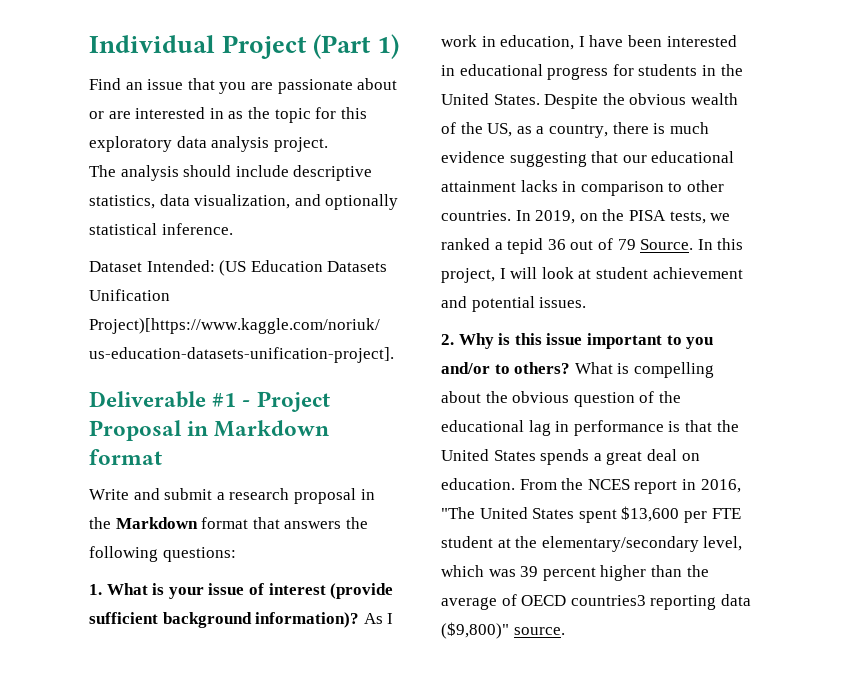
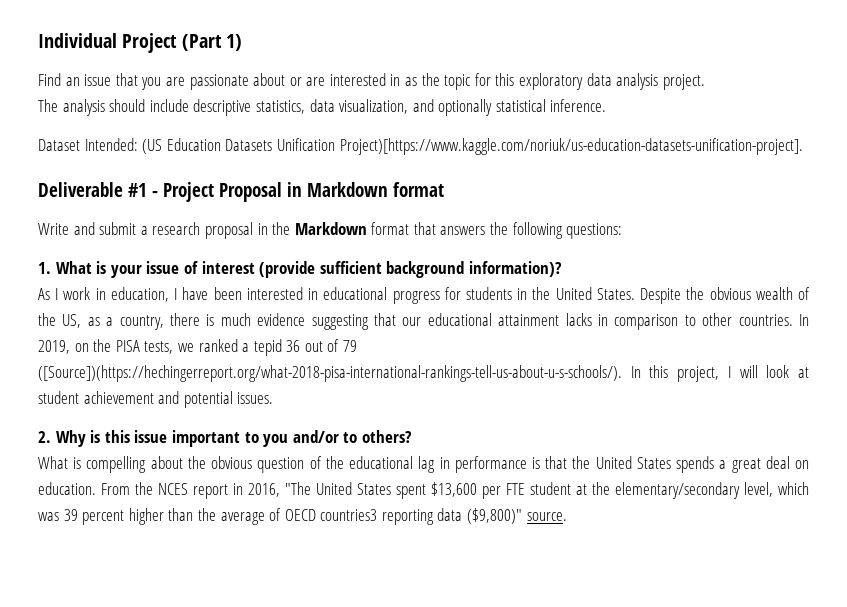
- 1. What is your issue of interest (provide sufficient background information)? As I work in education, I have been interested in educational progress for students in the United States.
+ 1. What is your issue of interest (provide sufficient background information)?
+ As I work in education, I have been interested in educational progress for students in the United States.
- In 2019, on the PISA tests, we ranked a tepid 36 out of 79 Source. In this project, I will look at student achievement and potential issues.
+ In 2019, on the PISA tests, we ranked a tepid 36 out of 79 ([Source])(https://hechingerreport.org/what-2018-pisa-international-rankings-tell-us-about-u-s-schools/). In this project, I will look at student achievement and potential issues.
- 2. Why is this issue important to you and/or to others? What is compelling about the obvious question of the educational lag in performance is that the United States spends a great deal on education.
+ 2. Why is this issue important to you and/or to others?
+ What is compelling about the obvious question of the educational lag in performance is that the United States spends a great deal on education.

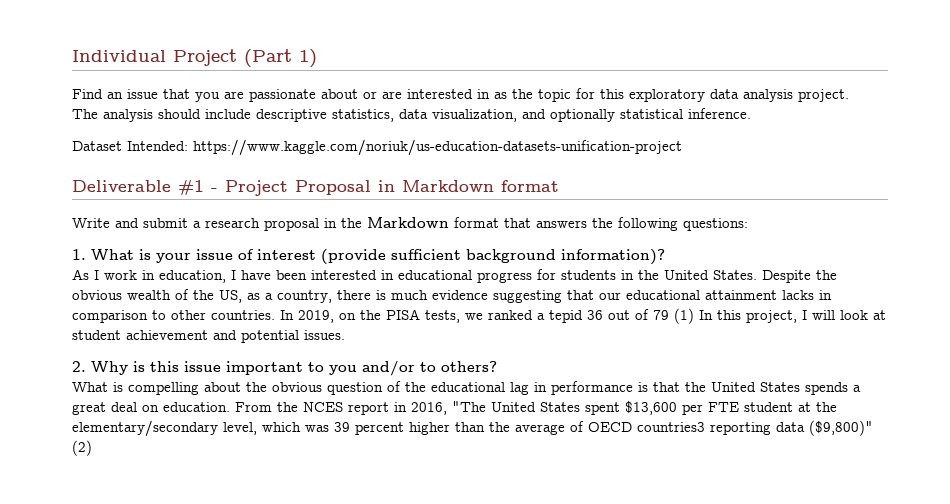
- Dataset Intended: (US Education Datasets Unification Project)[https://www.kaggle.com/noriuk/us-education-datasets-unification-project].
+ Dataset Intended: https://www.kaggle.com/noriuk/us-education-datasets-unification-project
- In 2019, on the PISA tests, we ranked a tepid 36 out of 79 ([Source])(https://hechingerreport.org/what-2018-pisa-international-rankings-tell-us-about-u-s-schools/). In this project, I will look at student achievement and potential issues.
+ In 2019, on the PISA tests, we ranked a tepid 36 out of 79 (1) In this project, I will look at student achievement and potential issues.
- From the NCES report in 2016, "The United States spent $13,600 per FTE student at the elementary/secondary level, which was 39 percent higher than the average of OECD countries3 reporting data ($9,800)" source.
+ From the NCES report in 2016, "The United States spent $13,600 per FTE student at the elementary/secondary level, which was 39 percent higher than the average of OECD countries3 reporting data ($9,800)" (2)

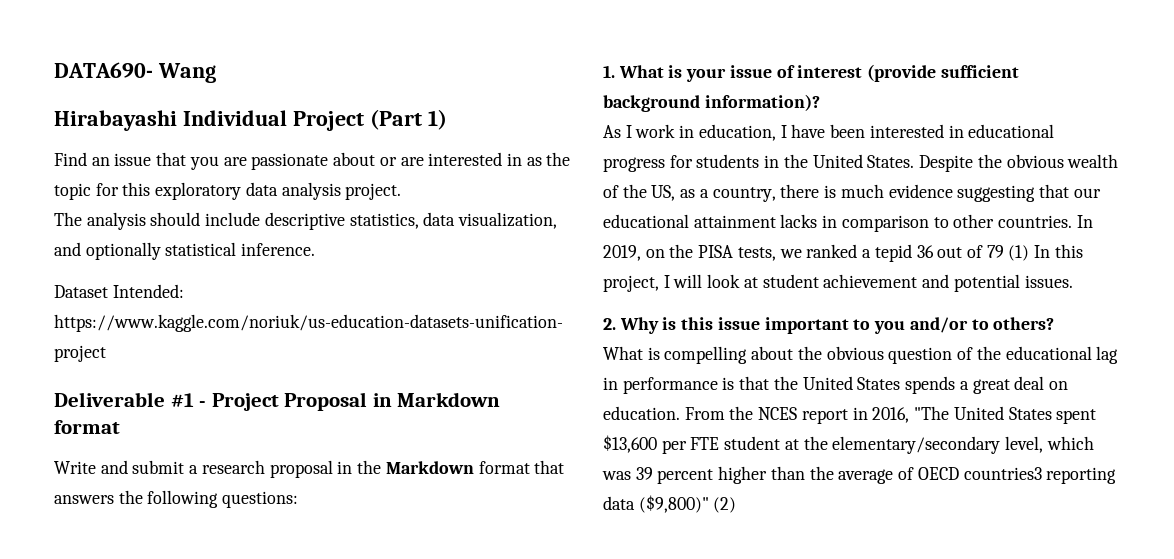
- Individual Project (Part 1)
+ DATA690- Wang
+ Hirabayashi Individual Project (Part 1)

